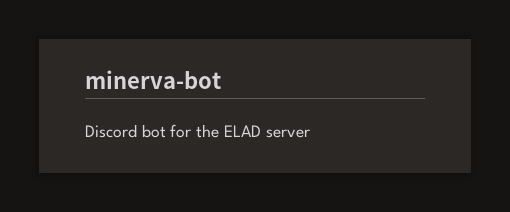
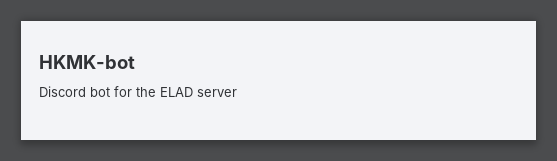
- minerva-bot
+ HKMK-bot

